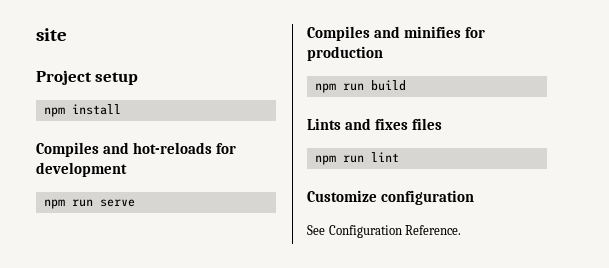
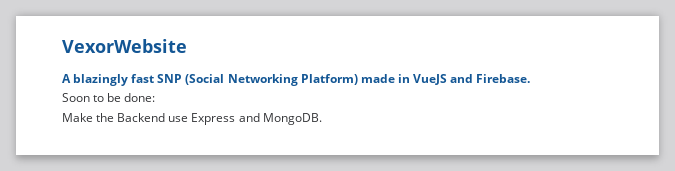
- site
- Project setup
- npm install
- Compiles and hot-reloads for development
- npm run serve
- Compiles and minifies for production
- npm run build
- Lints and fixes files
- npm run lint
- Customize configuration
- See Configuration Reference.
+ VexorWebsite
+ A blazingly fast SNP (Social Networking Platform) made in VueJS and Firebase.
+ Soon to be done:
+ Make the Backend use Express and MongoDB.

